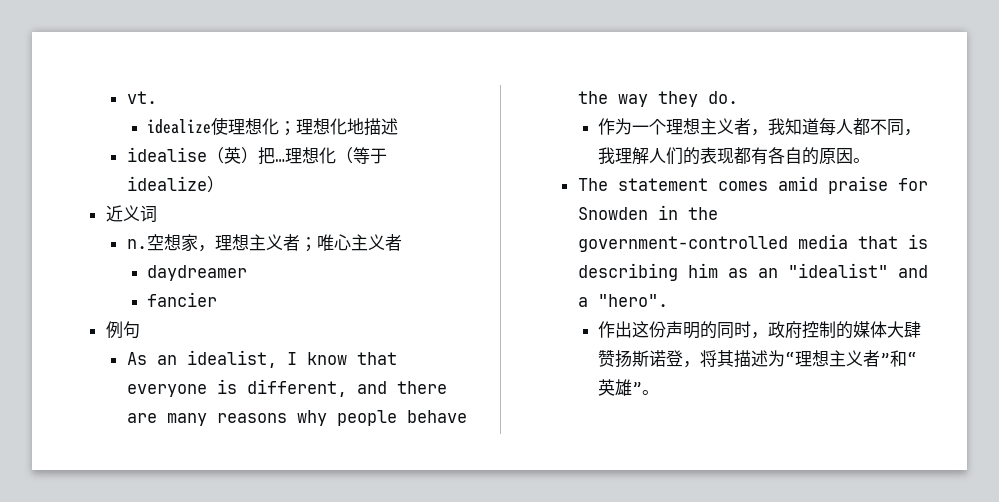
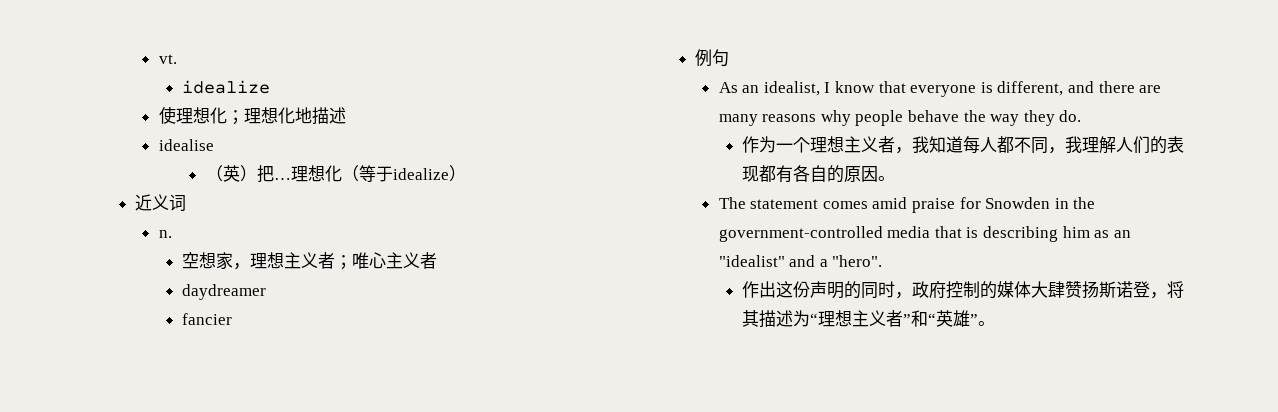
  vt.
- idealize使理想化；理想化地描述
+ idealize
+ 使理想化；理想化地描述
- idealise（英）把…
+ idealise
+ （英）把…
- n.空想家，理想主义者；唯心主义者
+ n.
+ 空想家，理想主义者；唯心主义者

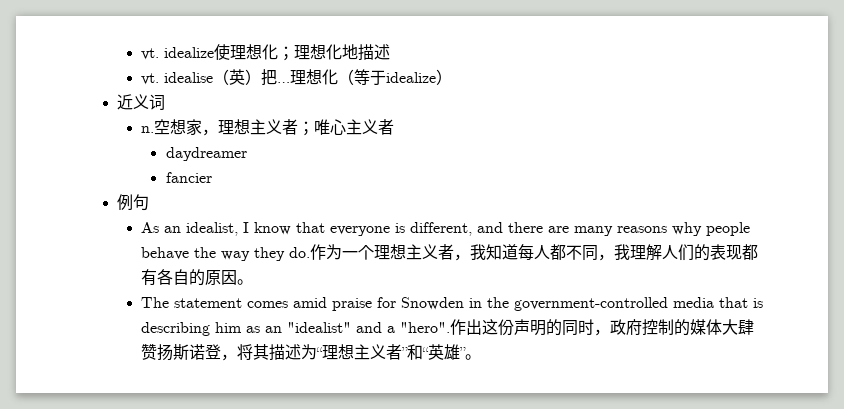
- vt.
- idealize
- 使理想化；理想化地描述
+ vt. idealize使理想化；理想化地描述
- idealise
- （英）把…
+ vt. idealise（英）把…
- n.
- 空想家，理想主义者；唯心主义者
+ n.空想家，理想主义者；唯心主义者
- As an idealist, I know that everyone is different, and there are many reasons why people behave the way they do.
- 作为一个理想主义者，我知道每人都不同，我理解人们的表现都有各自的原因。
+ As an idealist, I know that everyone is different, and there are many reasons why people behave the way they do.作为一个理想主义者，我知道每人都不同，我理解人们的表现都有各自的原因。
- The statement comes amid praise for Snowden in the government-controlled media that is describing him as an "idealist" and a "hero".
- 作出这份声明的同时，政府控制的媒体大肆赞扬斯诺登，将其描述为“理想主义者”和“英雄”。
+ The statement comes amid praise for Snowden in the government-controlled media that is describing him as an "idealist" and a "hero".作出这份声明的同时，政府控制的媒体大肆赞扬斯诺登，将其描述为“理想主义者”和“英雄”。

